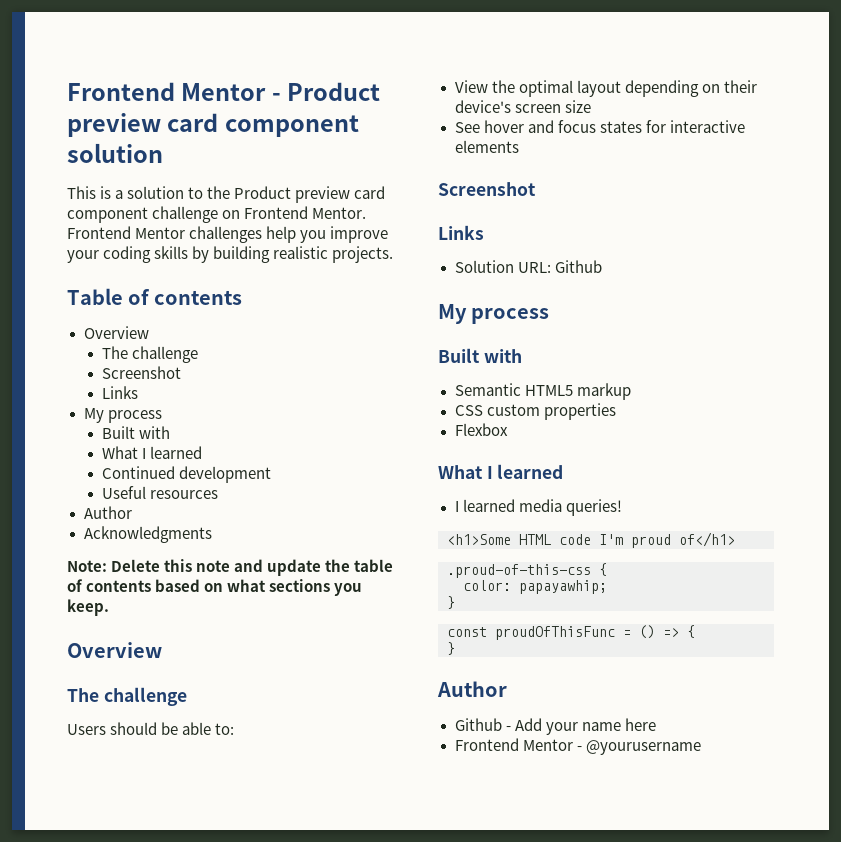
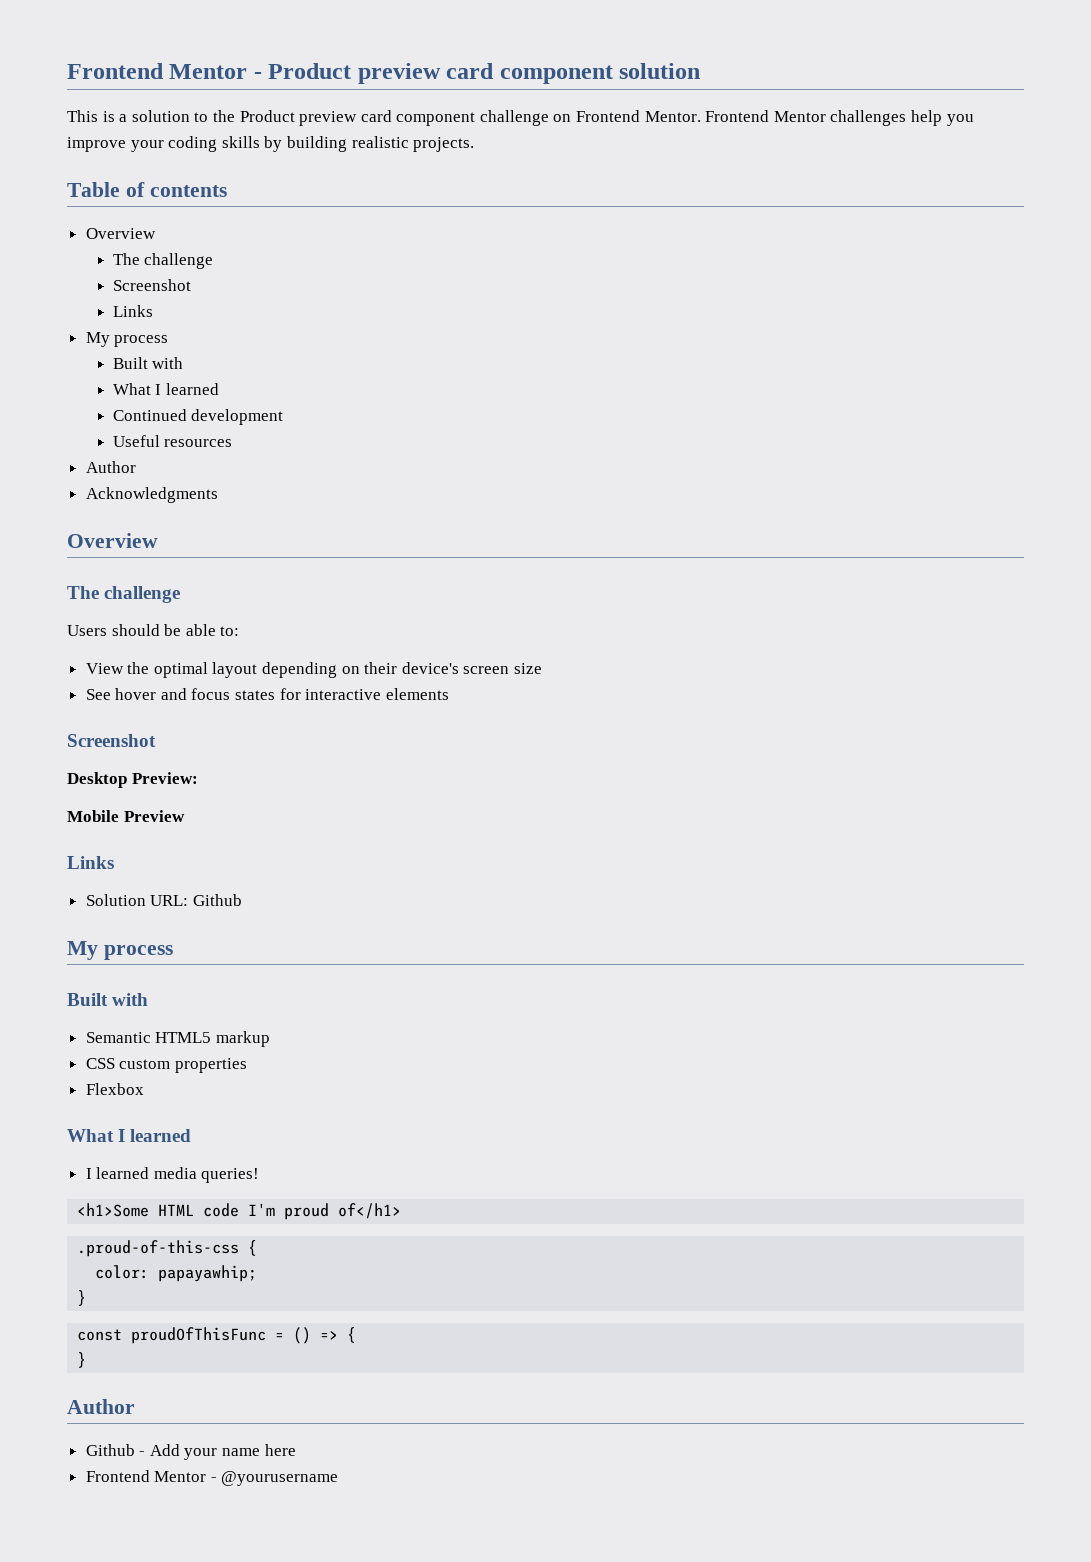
- Note: Delete this note and update the table of contents based on what sections you keep.
+ Desktop Preview:
+ Mobile Preview

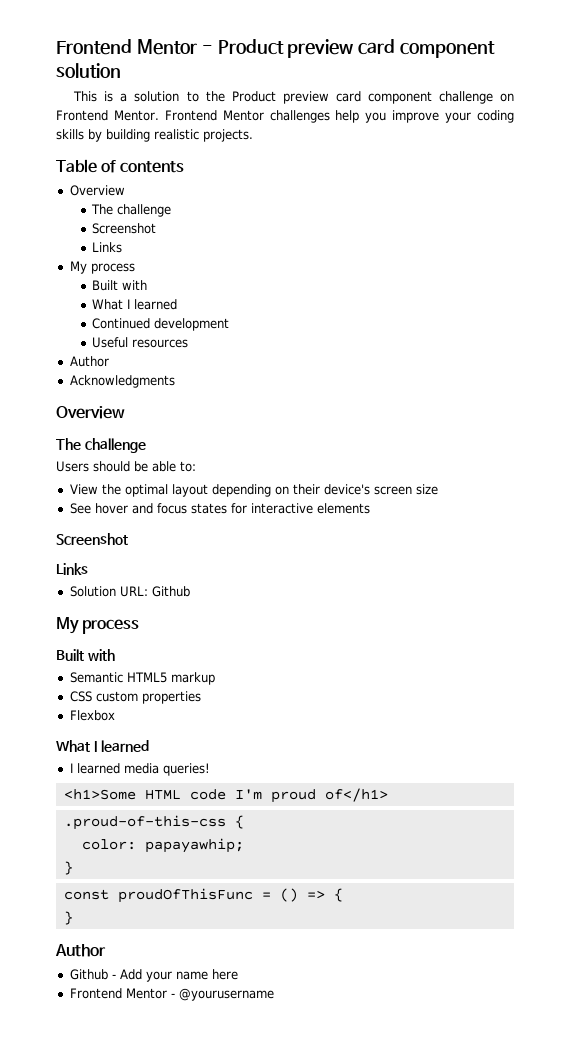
- Desktop Preview:
- Mobile Preview

